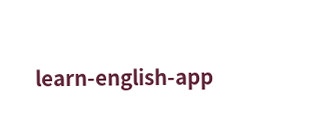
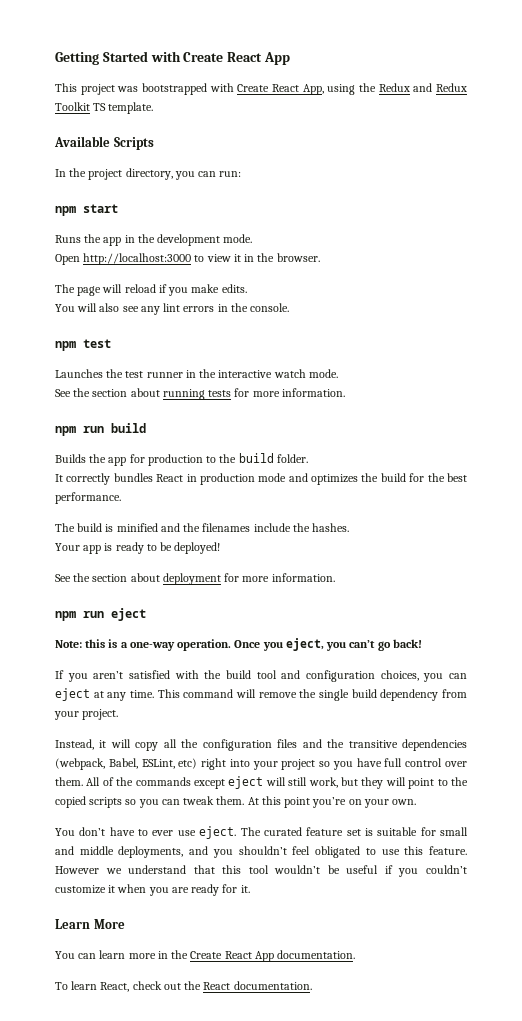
- learn-english-app
+ Getting Started with Create React App
+ This project was bootstrapped with Create React App, using the Redux and Redux Toolkit TS template.
+ Available Scripts
+ In the project directory, you can run:
+ npm start
+ Runs the app in the development mode.
+ Open http://localhost:3000 to view it in the browser.
+ The page will reload if you make edits.
+ You will also see any lint errors in the console.
+ npm test
+ Launches the test runner in the interactive watch mode.
+ See the section about running tests for more information.
+ npm run build
+ Builds the app for production to the build folder.
+ It correctly bundles React in production mode and optimizes the build for the best performance.
+ The build is minified and the filenames include the hashes.
+ Your app is ready to be deployed!
+ See the section about deployment for more information.
+ npm run eject
+ Note: this is a one-way operation. Once you eject, you can’t go back!
+ If you aren’t satisfied with the build tool and configuration choices, you can eject at any time. This command will remove the single build dependency from your project.
+ Instead, it will copy all the configuration files and the transitive dependencies (webpack, Babel, ESLint, etc) right into your project so you have full control over them. All of the commands except eject will still work, but they will point to the copied scripts so you can tweak them. At this point you’re on your own.
+ You don’t have to ever use eject. The curated feature set is suitable for small and middle deployments, and you shouldn’t feel obligated to use this feature. However we understand that this tool wouldn’t be useful if you couldn’t customize it when you are ready for it.
+ Learn More
+ You can learn more in the Create React App documentation.
+ To learn React, check out the React documentation.

